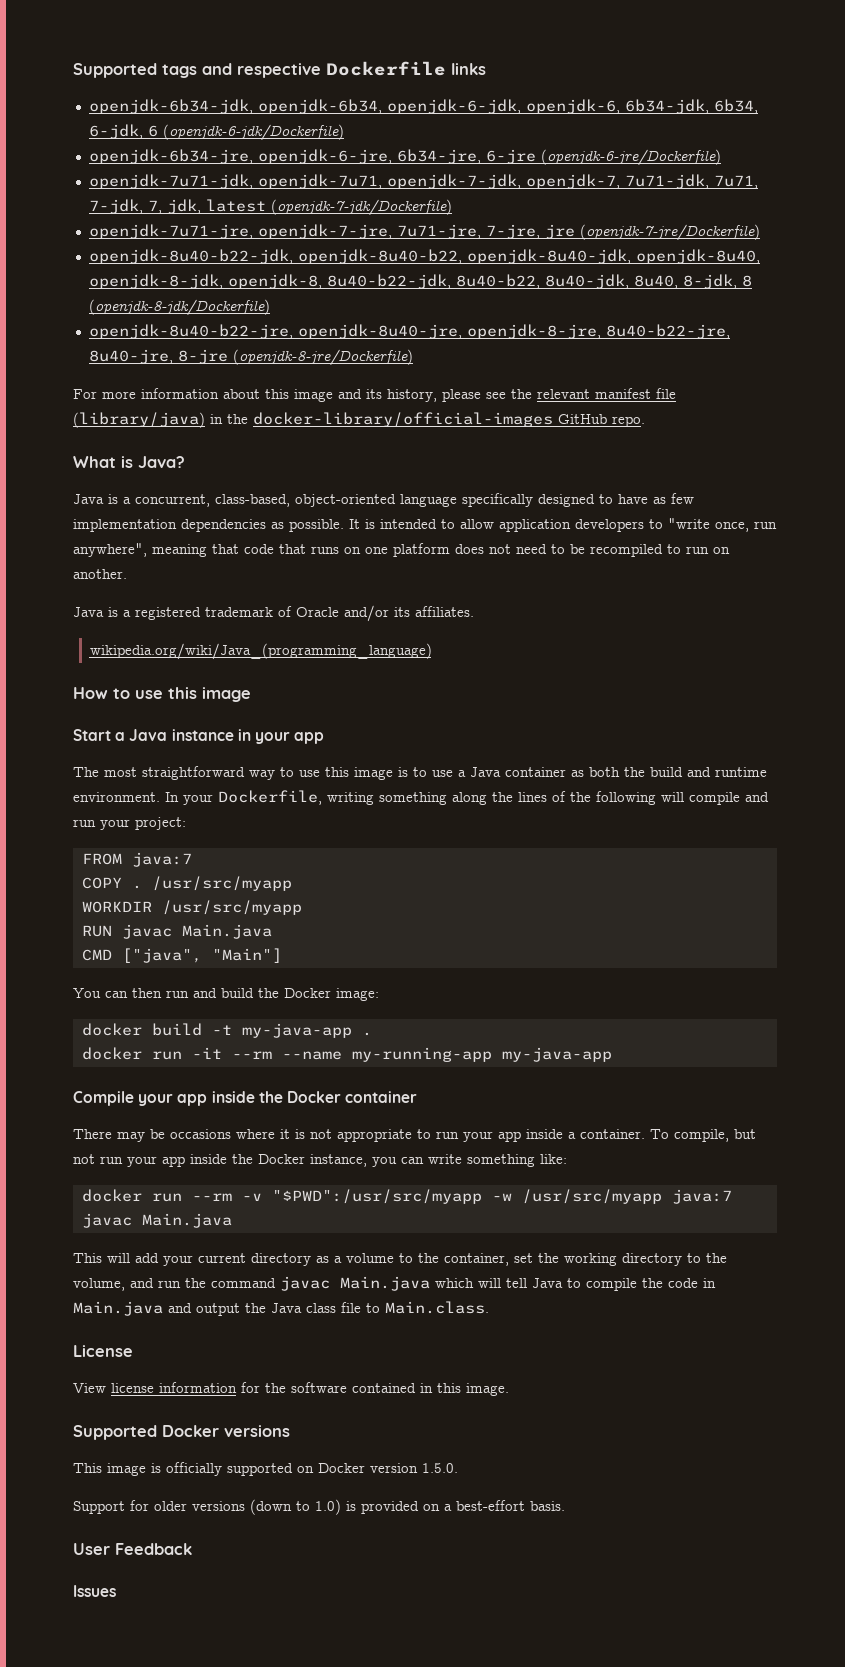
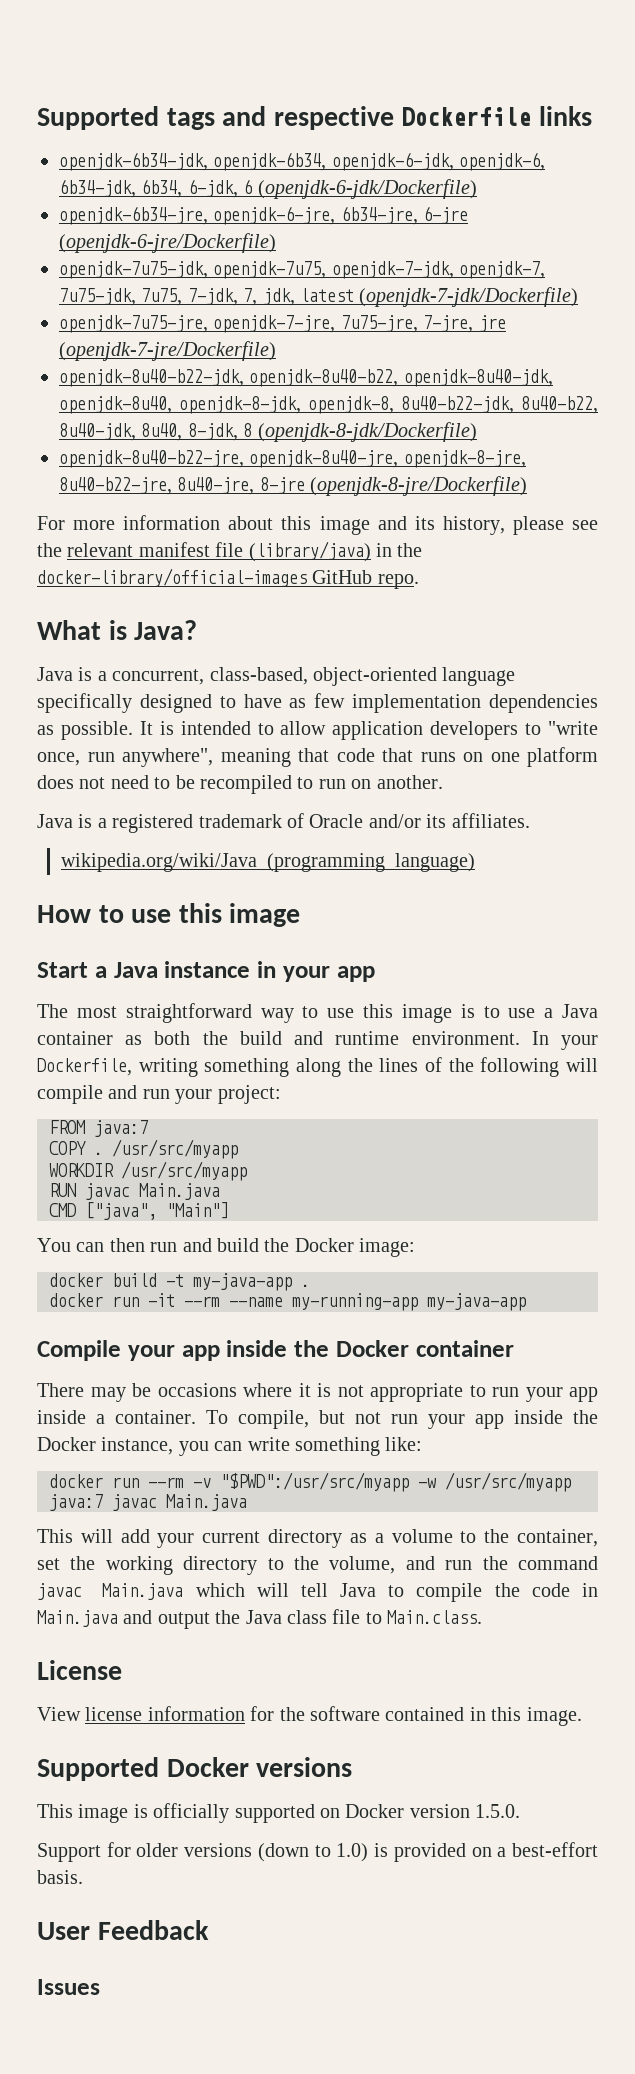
- openjdk-7u71-jdk, openjdk-7u71, openjdk-7-jdk, openjdk-7, 7u71-jdk, 7u71, 7-jdk, 7, jdk, latest (openjdk-7-jdk/Dockerfile)
+ openjdk-7u75-jdk, openjdk-7u75, openjdk-7-jdk, openjdk-7, 7u75-jdk, 7u75, 7-jdk, 7, jdk, latest (openjdk-7-jdk/Dockerfile)
- openjdk-7u71-jre, openjdk-7-jre, 7u71-jre, 7-jre, jre (openjdk-7-jre/Dockerfile)
+ openjdk-7u75-jre, openjdk-7-jre, 7u75-jre, 7-jre, jre (openjdk-7-jre/Dockerfile)

